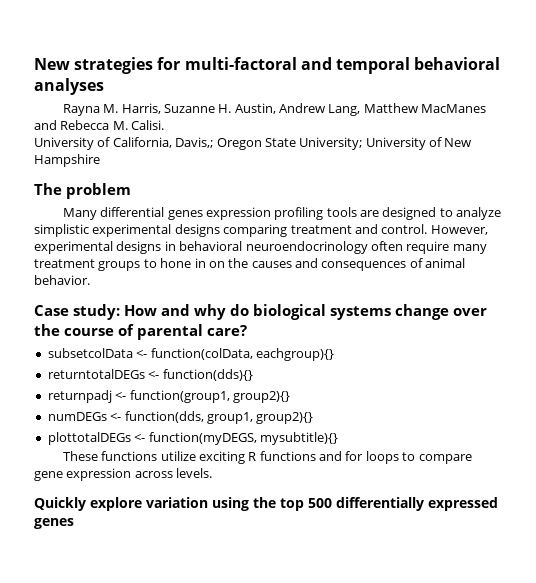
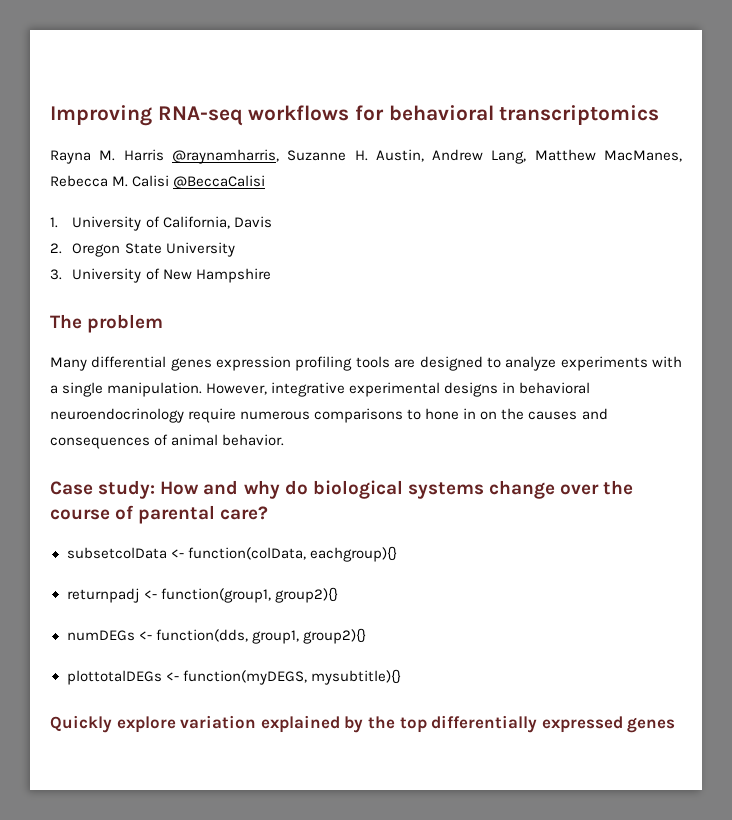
- New strategies for multi-factoral and temporal behavioral analyses
+ Improving RNA-seq workflows for behavioral transcriptomics
- Rayna M. Harris, Suzanne H. Austin, Andrew Lang, Matthew MacManes and Rebecca M. Calisi.
- University of California, Davis,; Oregon State University; University of New Hampshire
+ Rayna M. Harris @raynamharris, Suzanne H. Austin, Andrew Lang, Matthew MacManes, Rebecca M. Calisi @BeccaCalisi
+ 1. University of California, Davis
+ 2. Oregon State University
+ 3. University of New Hampshire
- Many differential genes expression profiling tools are designed to analyze simplistic experimental designs comparing treatment and control. However, experimental designs in behavioral neuroendocrinology often require many treatment groups to hone in on the causes and consequences of animal behavior.
+ Many differential genes expression profiling tools are designed to analyze experiments with a single manipulation. However, integrative experimental designs in behavioral neuroendocrinology require numerous comparisons to hone in on the causes and consequences of animal behavior.
- returntotalDEGs <- function(dds){}
- These functions utilize exciting R functions and for loops to compare gene expression across levels.
- Quickly explore variation using the top 500 differentially expressed genes
+ Quickly explore variation explained by the top differentially expressed genes

